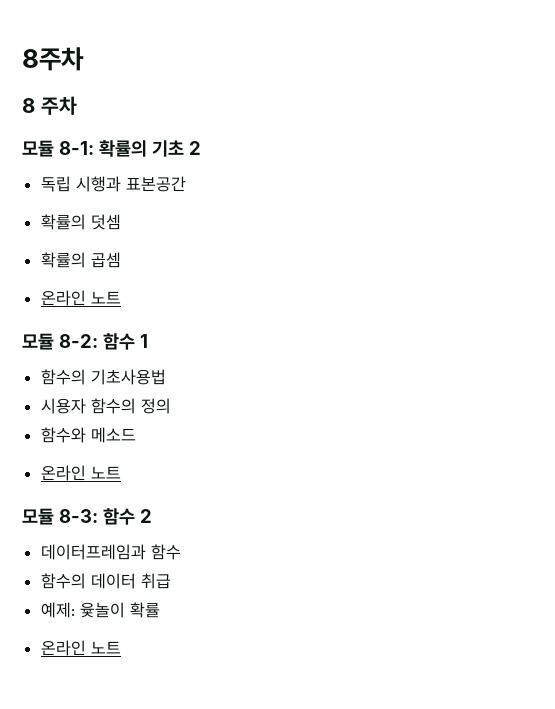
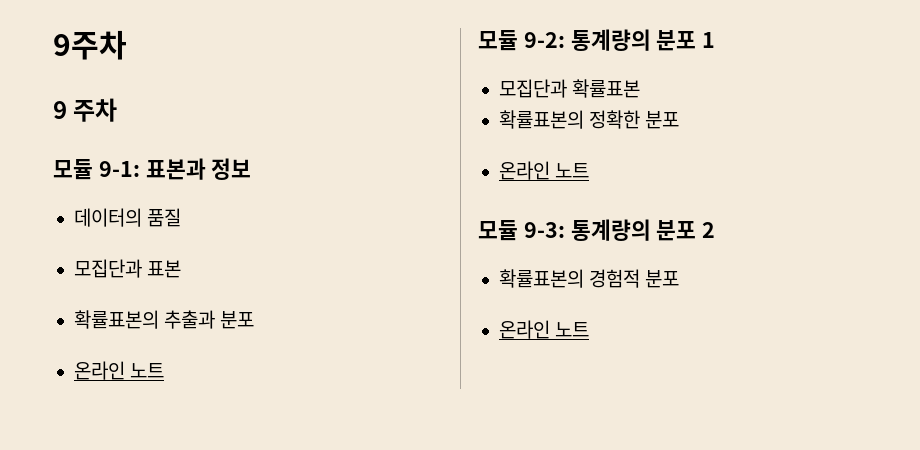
- 8주차
- 8 주차
+ 9주차
+ 9 주차
- 모듈 8-1: 확률의 기초 2
- 독립 시행과 표본공간
- 확률의 덧셈
- 확률의 곱셈
+ 모듈 9-1: 표본과 정보
+ 데이터의 품질
+ 모집단과 표본
+ 확률표본의 추출과 분포
  온라인 노트
- 모듈 8-2: 함수 1
- 함수의 기초사용법
- 시용자 함수의 정의
- 함수와 메소드
+ 모듈 9-2: 통계량의 분포 1
+ 모집단과 확률표본
+ 확률표본의 정확한 분포
  온라인 노트
- 모듈 8-3: 함수 2
- 데이터프레임과 함수
- 함수의 데이터 취급
- 예제: 윷놀이 확률
+ 모듈 9-3: 통계량의 분포 2
+ 확률표본의 경험적 분포

